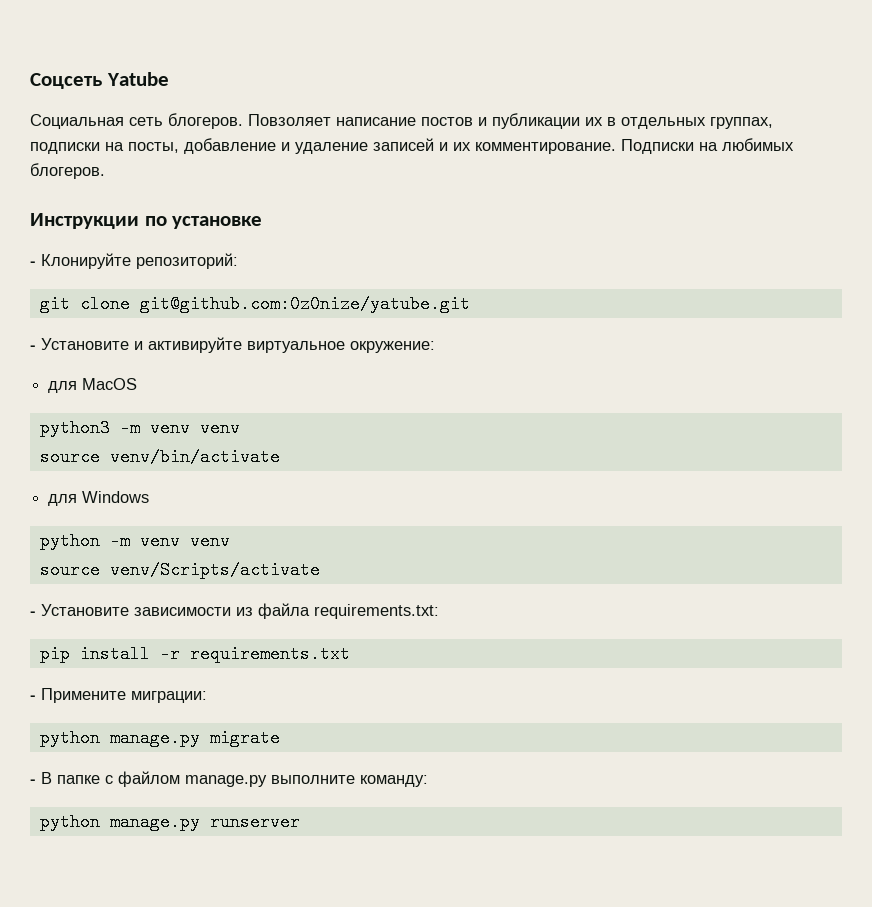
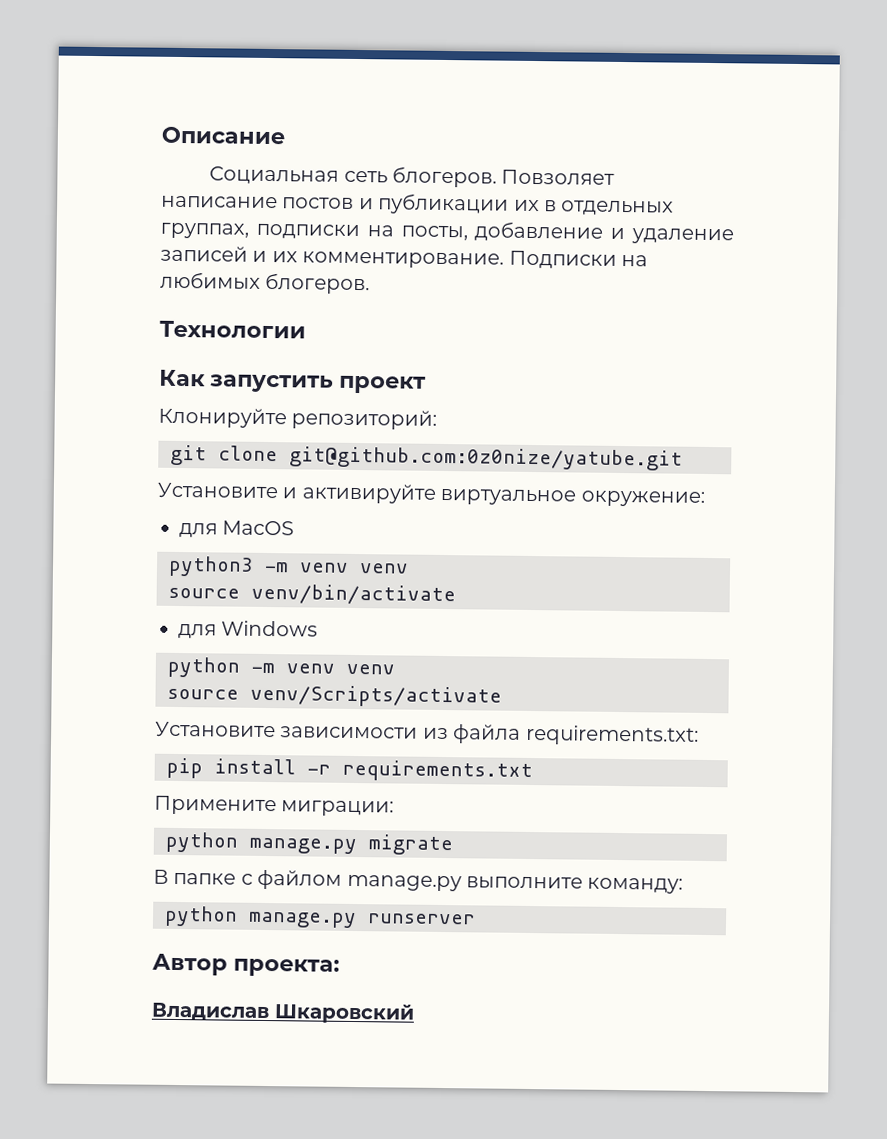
- Соцсеть Yatube
+ Описание
- Инструкции по установке
- - Клонируйте репозиторий:
+ Технологии
+ Как запустить проект
+ Клонируйте репозиторий:
- - Установите и активируйте виртуальное окружение:
+ Установите и активируйте виртуальное окружение:
- - Установите зависимости из файла requirements.txt:
+ Установите зависимости из файла requirements.txt:
- - Примените миграции:
+ Примените миграции:
- - В папке с файлом manage.py выполните команду:
+ В папке с файлом manage.py выполните команду:
+ Автор проекта:
+ Владислав Шкаровский

